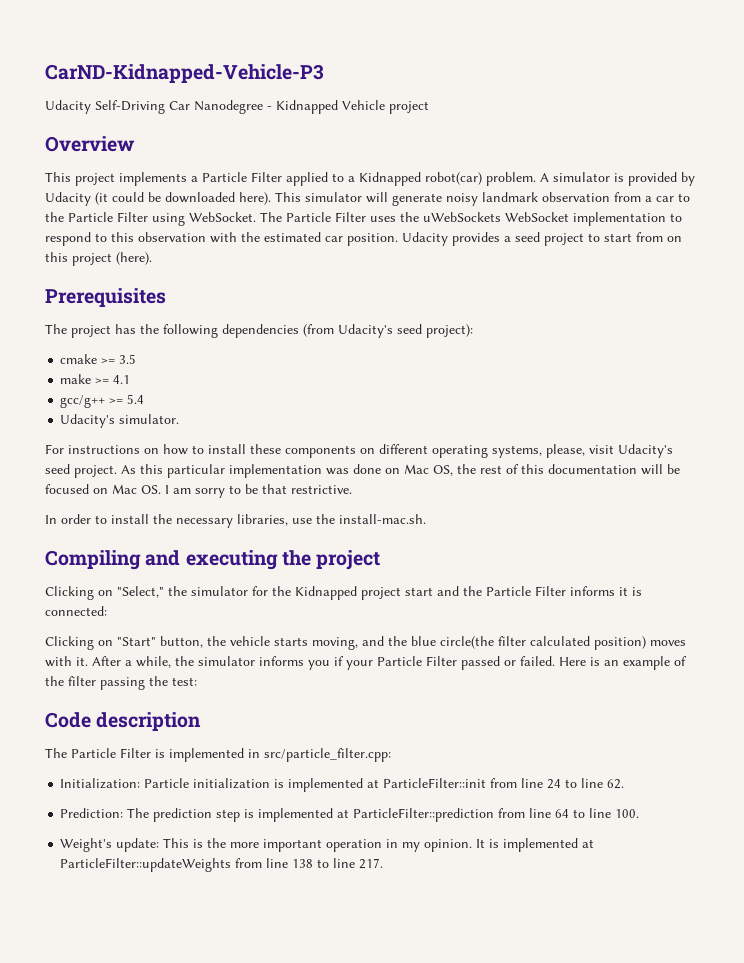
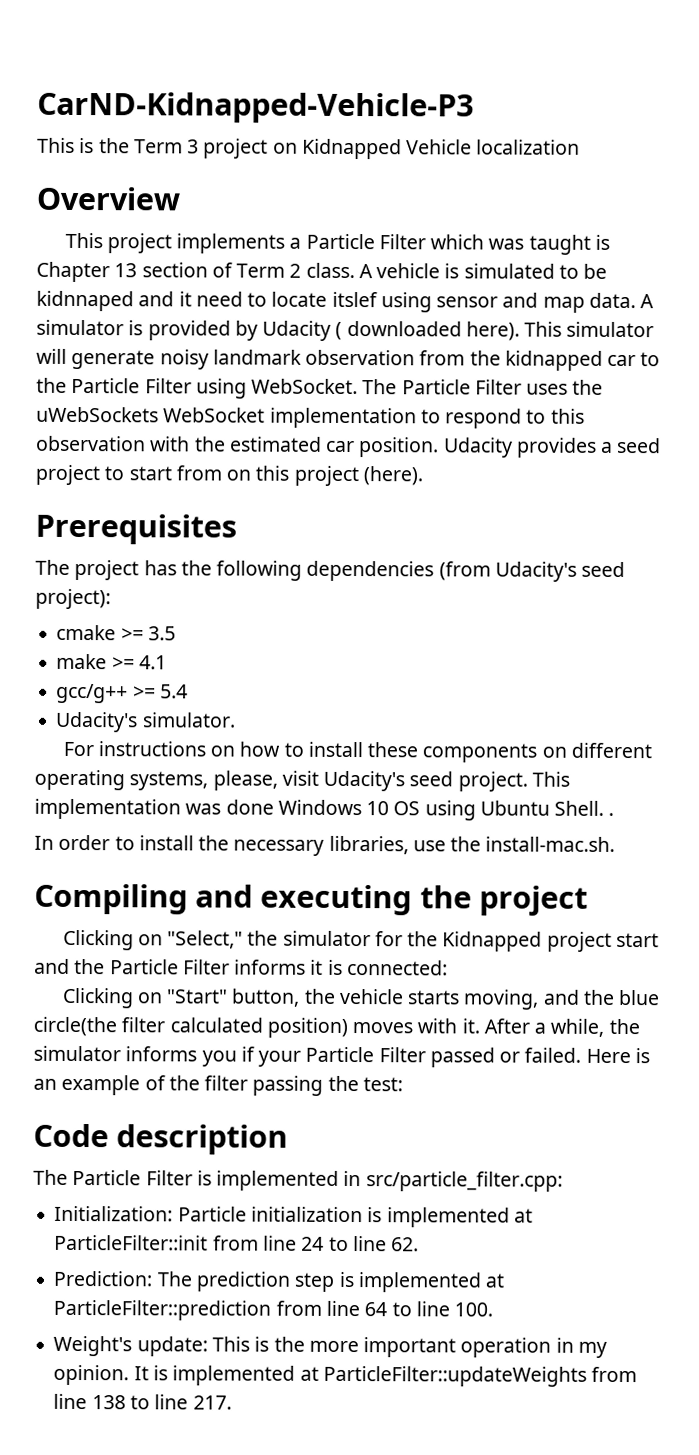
- Udacity Self-Driving Car Nanodegree - Kidnapped Vehicle project
+ This is the Term 3 project on Kidnapped Vehicle localization
- This project implements a Particle Filter applied to a Kidnapped robot(car) problem.
+ This project implements a Particle Filter which was taught is Chapter 13 section of Term 2 class. A vehicle is simulated to be kidnnaped and it need to locate itslef using sensor and map data.
- A simulator is provided by Udacity (it could be downloaded here).
+ A simulator is provided by Udacity ( downloaded here).
- This simulator will generate noisy landmark observation from a car to the Particle Filter using WebSocket.
+ This simulator will generate noisy landmark observation from the kidnapped car to the Particle Filter using WebSocket.
- As this particular implementation was done on Mac OS, the rest of this documentation will be focused on Mac OS. I am sorry to be that restrictive.
+ This implementation was done Windows 10 OS using Ubuntu Shell. .

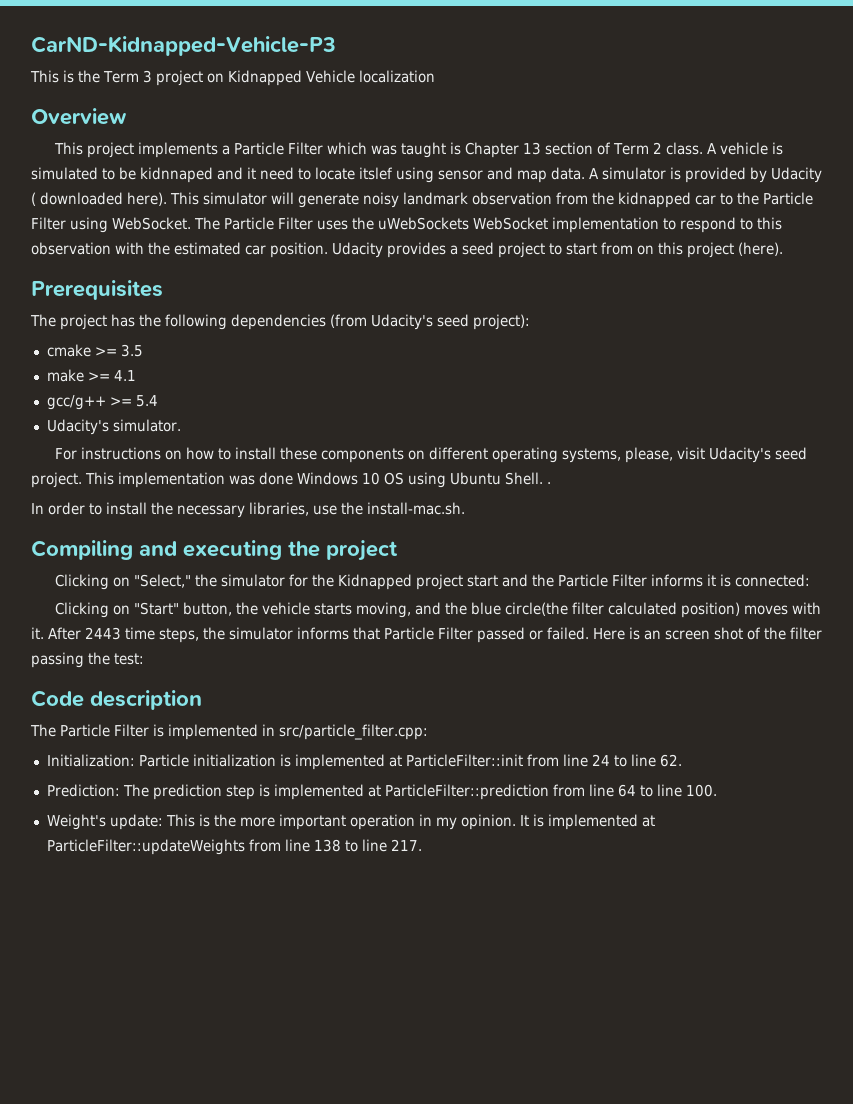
- After a while, the simulator informs you if your Particle Filter passed or failed.
+ After 2443 time steps, the simulator informs that Particle Filter passed or failed.
- Here is an example of the filter passing the test:
+ Here is an screen shot of the filter passing the test:

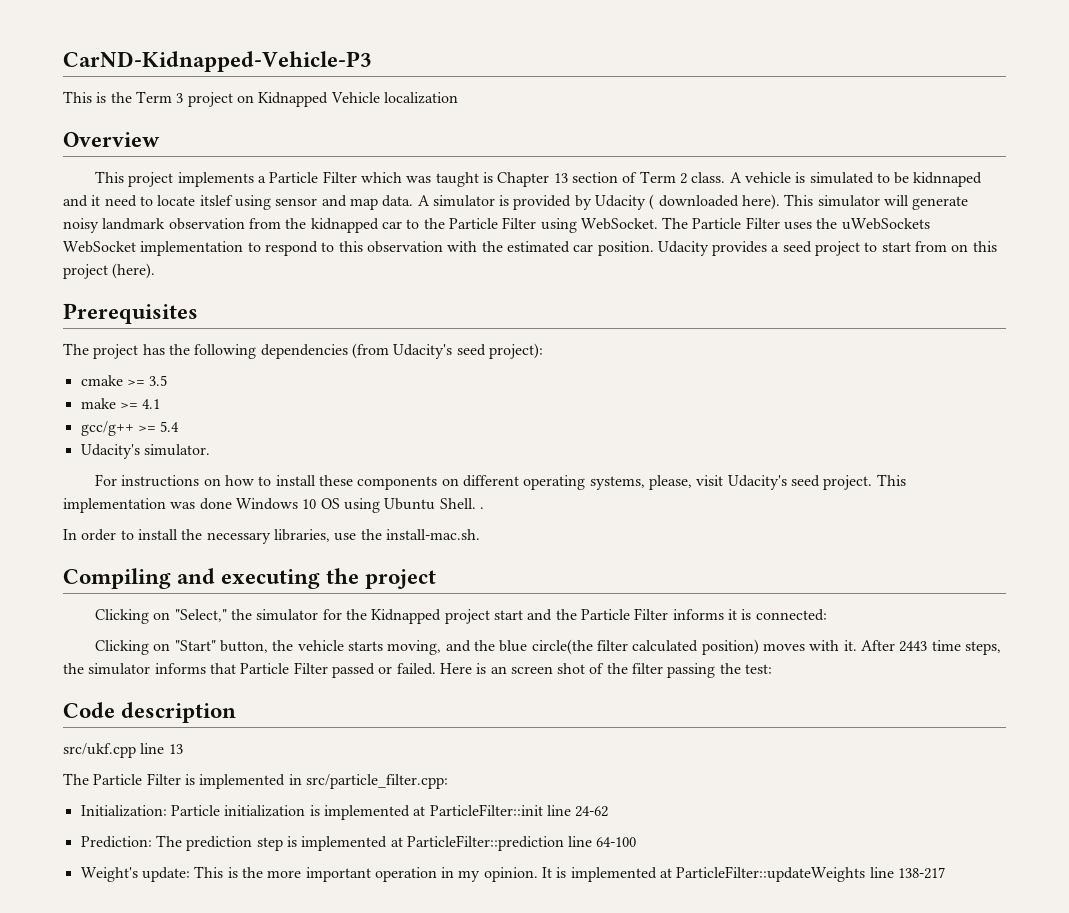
+ src/ukf.cpp line 13
- Initialization: Particle initialization is implemented at ParticleFilter::init from line 24 to line 62.
+ Initialization: Particle initialization is implemented at ParticleFilter::init line 24-62
- Prediction: The prediction step is implemented at ParticleFilter::prediction from line 64 to line 100.
+ Prediction: The prediction step is implemented at ParticleFilter::prediction line 64-100
- It is implemented at ParticleFilter::updateWeights from line 138 to line 217.
+ It is implemented at ParticleFilter::updateWeights line 138-217

